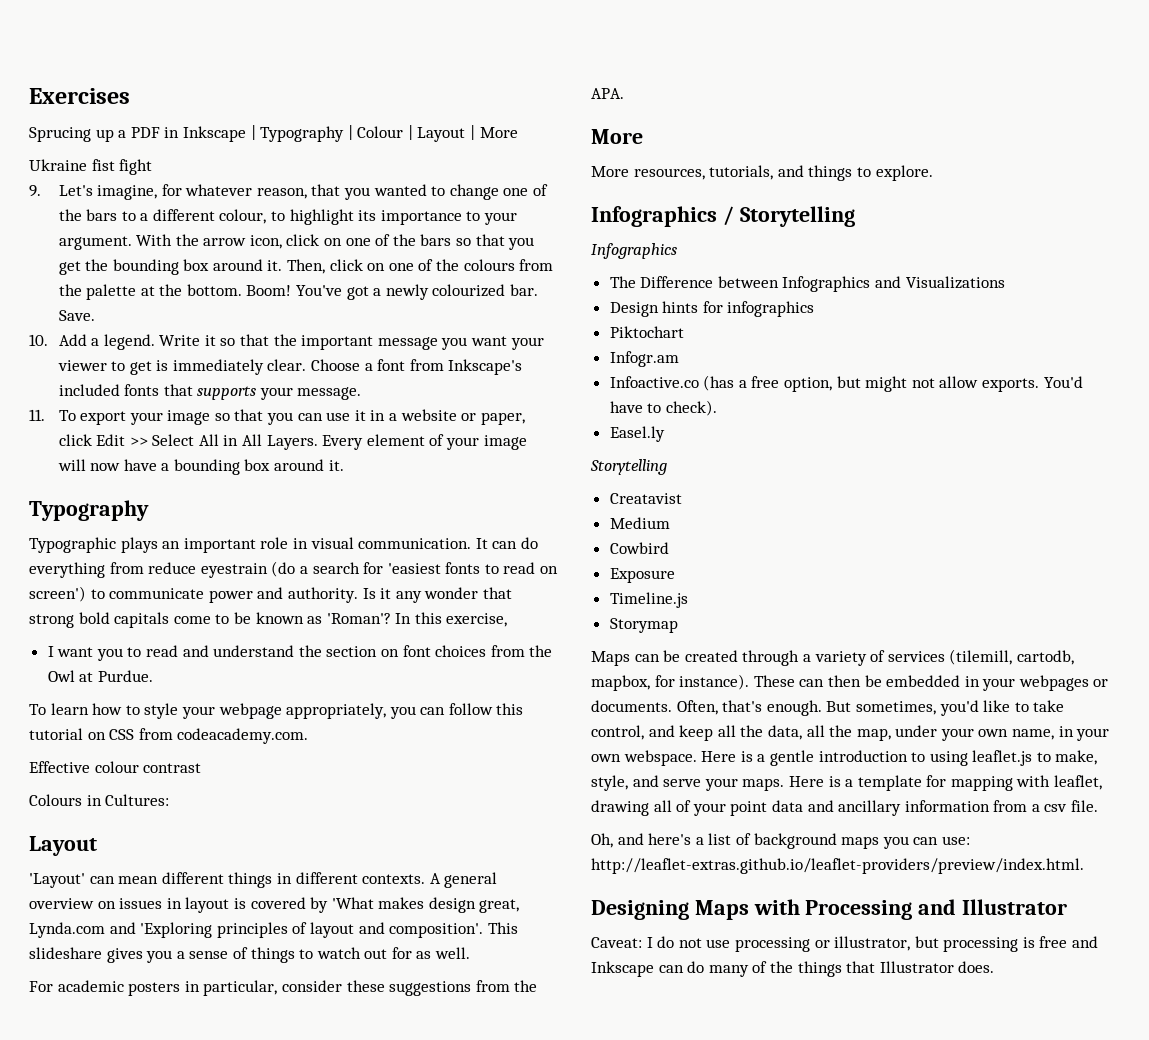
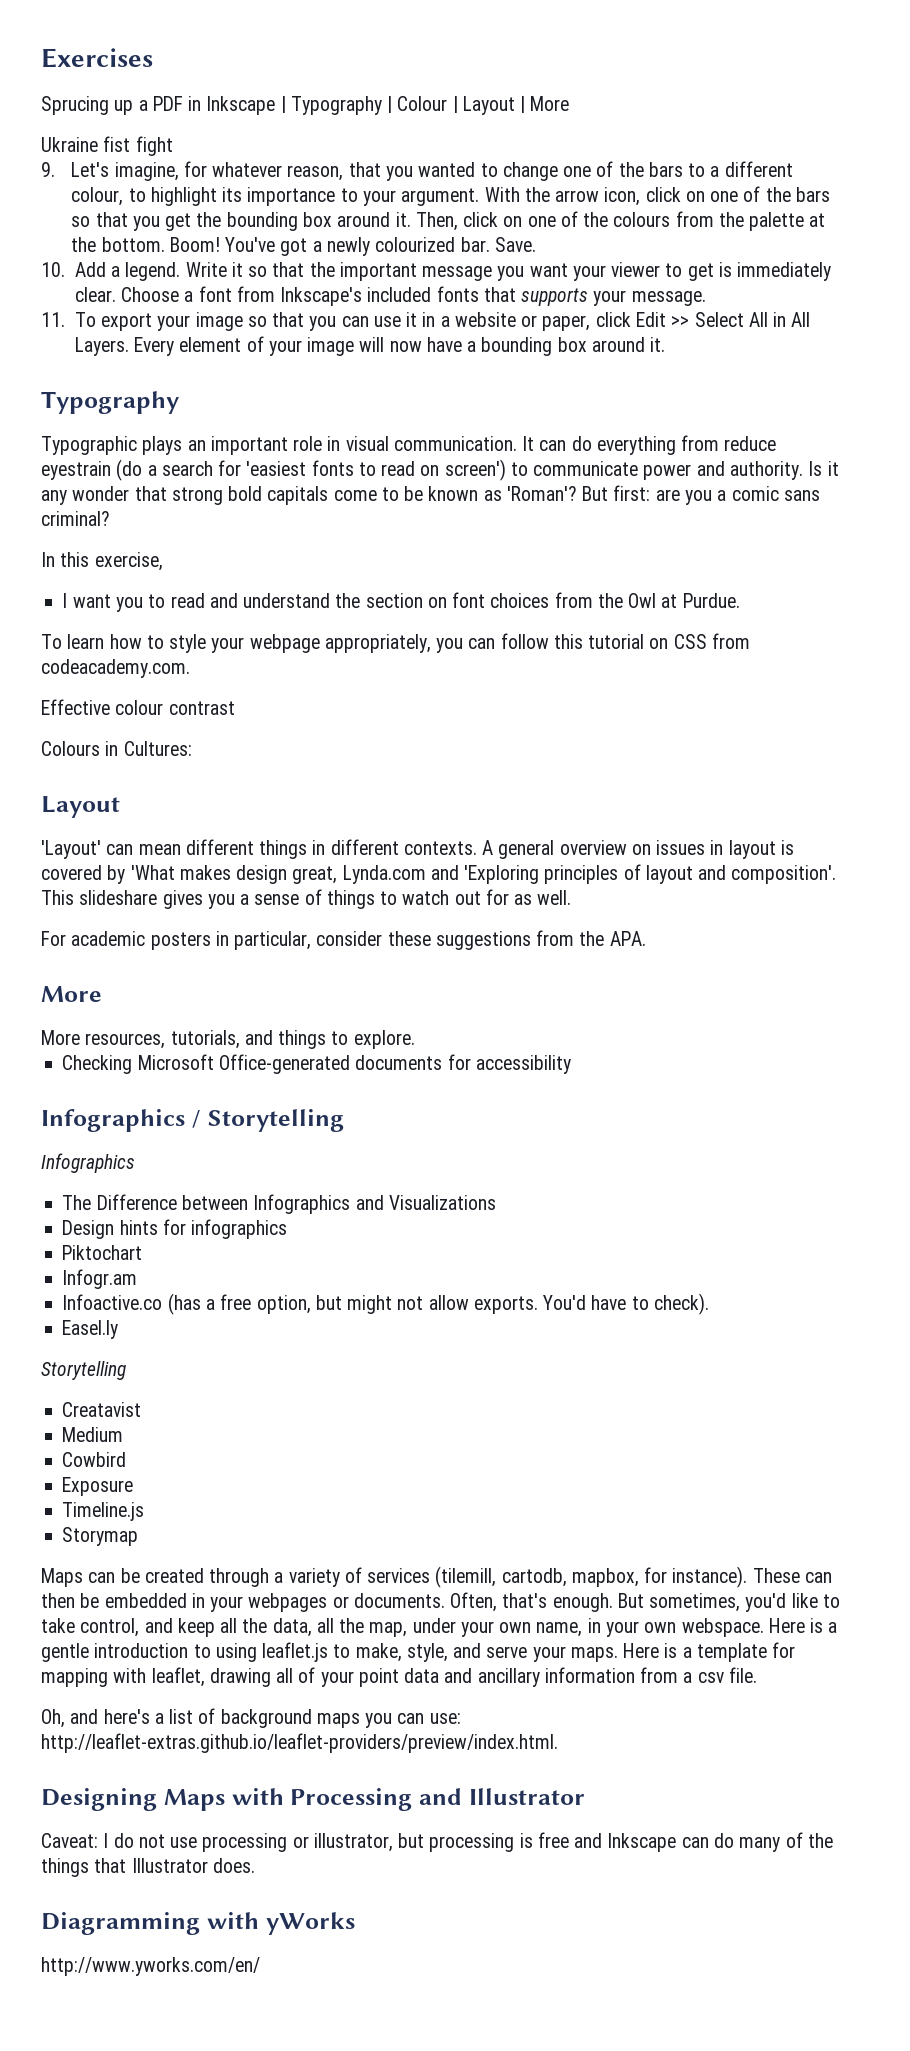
- Is it any wonder that strong bold capitals come to be known as 'Roman'? In this exercise,
+ Is it any wonder that strong bold capitals come to be known as 'Roman'? But first: are you a comic sans criminal?
+ In this exercise,
+ Checking Microsoft Office-generated documents for accessibility
+ Diagramming with yWorks
+ http://www.yworks.com/en/

